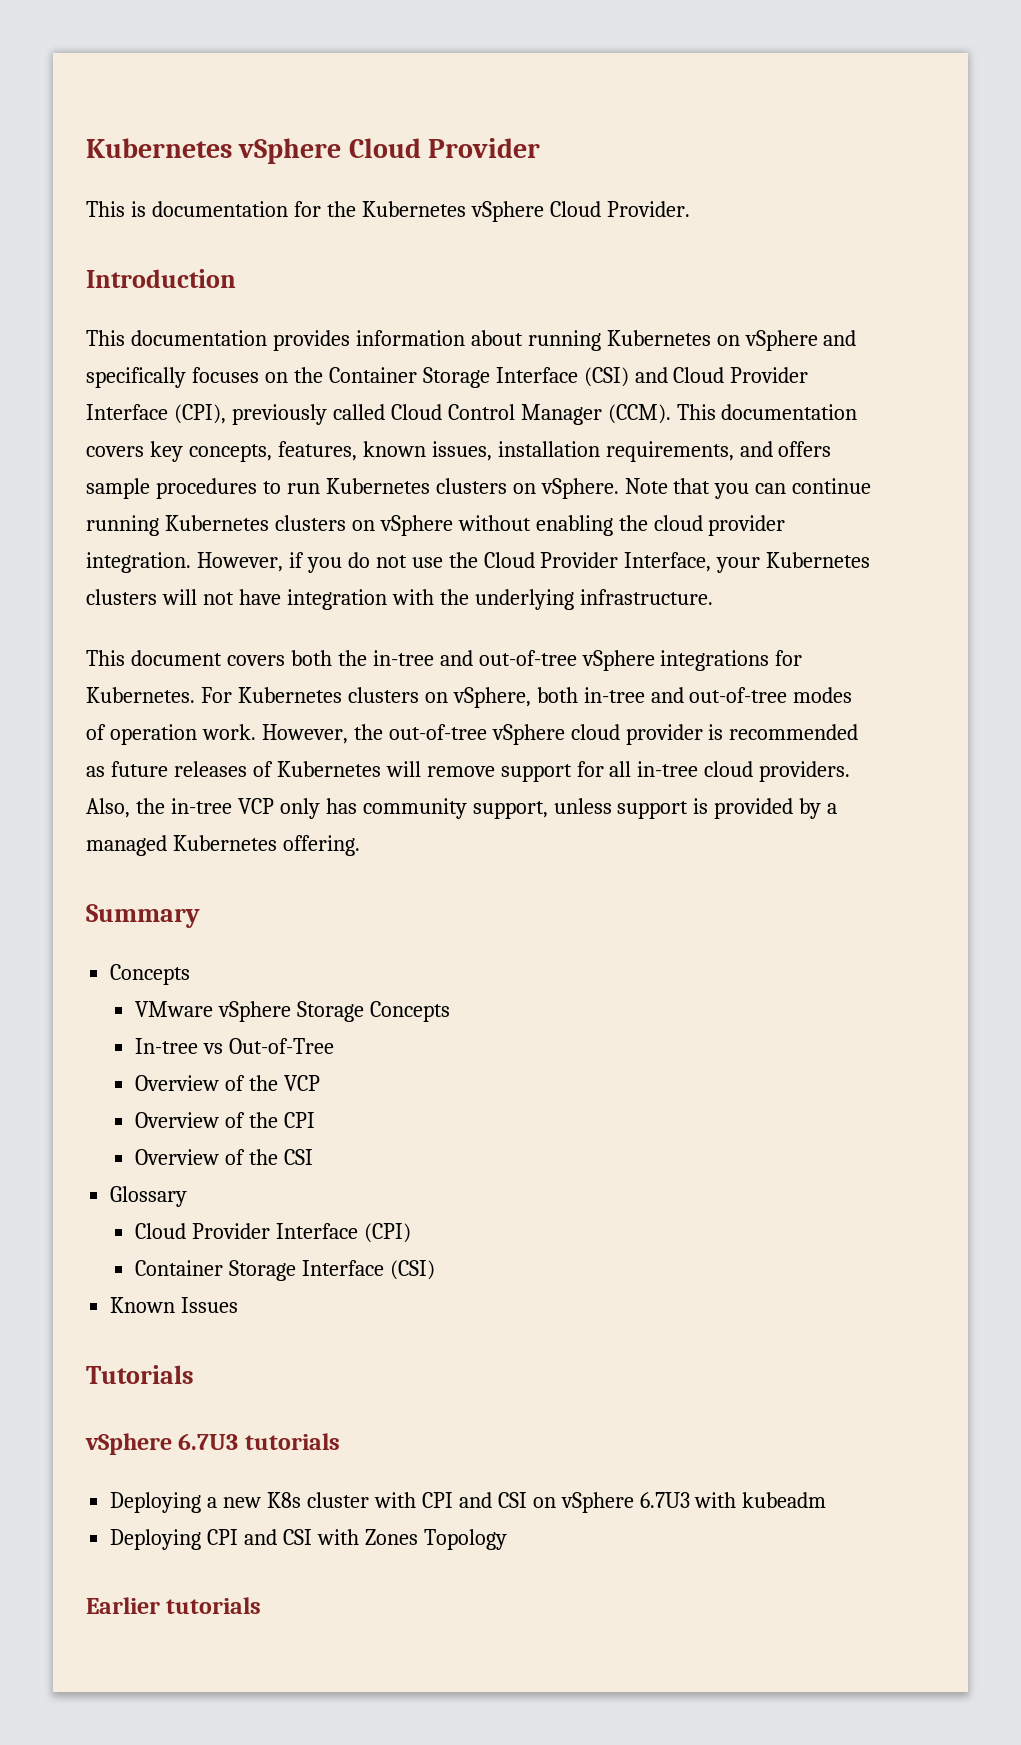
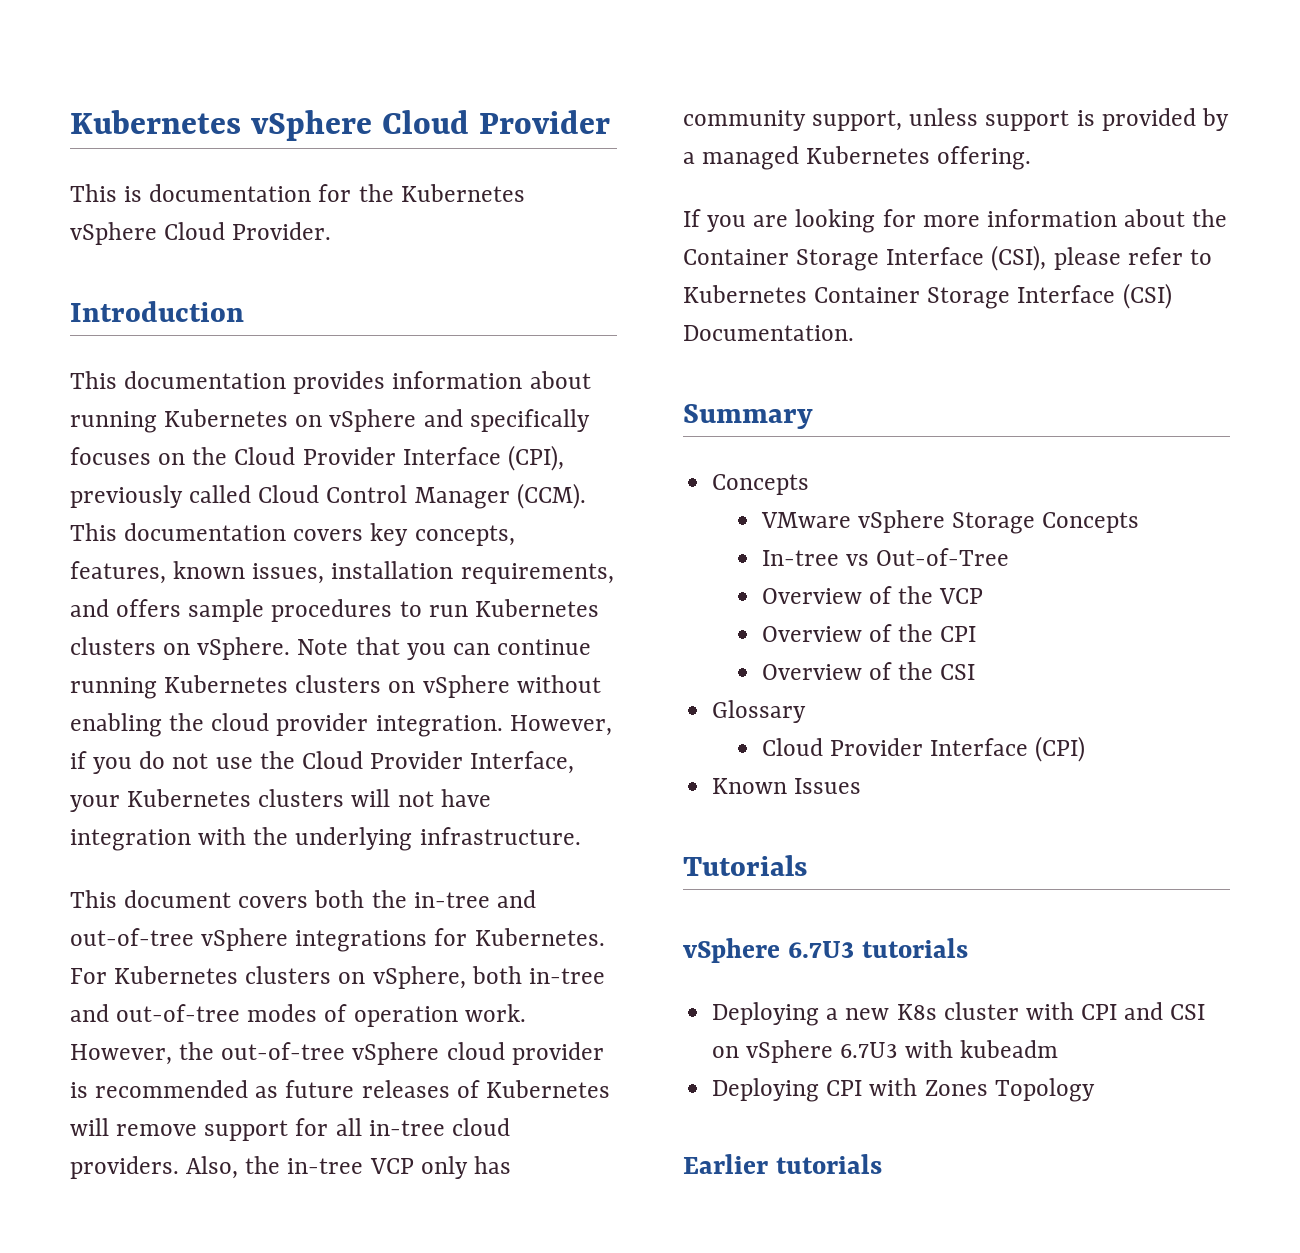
- This documentation provides information about running Kubernetes on vSphere and specifically focuses on the Container Storage Interface (CSI) and Cloud Provider Interface (CPI), previously called Cloud Control Manager (CCM).
+ This documentation provides information about running Kubernetes on vSphere and specifically focuses on the Cloud Provider Interface (CPI), previously called Cloud Control Manager (CCM).
+ If you are looking for more information about the Container Storage Interface (CSI), please refer to Kubernetes Container Storage Interface (CSI) Documentation.
  Cloud Provider Interface (CPI)
- Container Storage Interface (CSI)
- Deploying CPI and CSI with Zones Topology
+ Deploying CPI with Zones Topology

